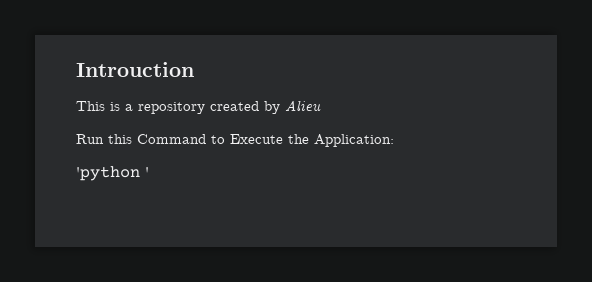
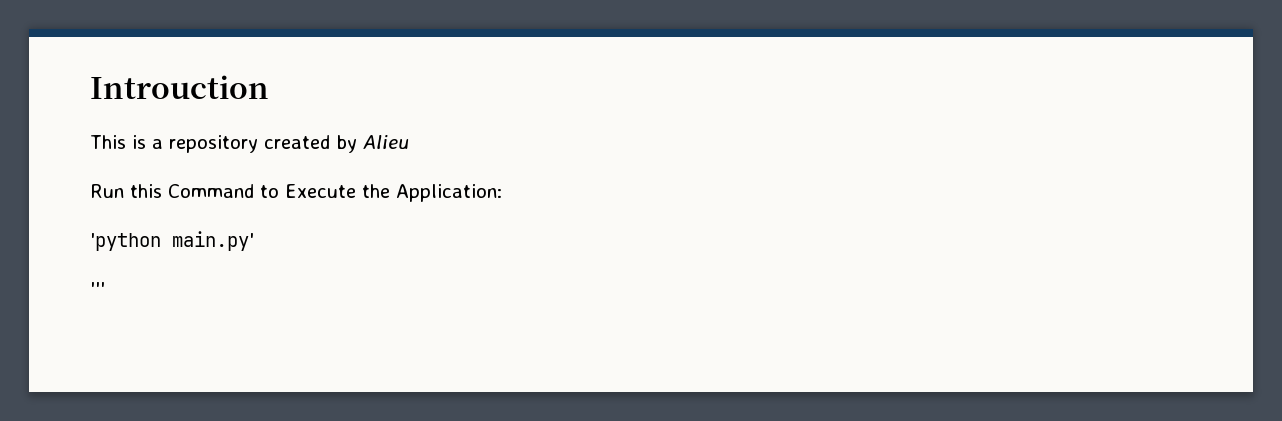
- 'python '
+ 'python main.py'
+ '''

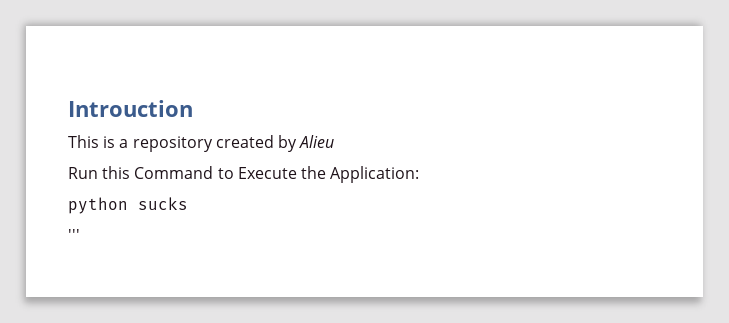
- 'python main.py'
+ python sucks

